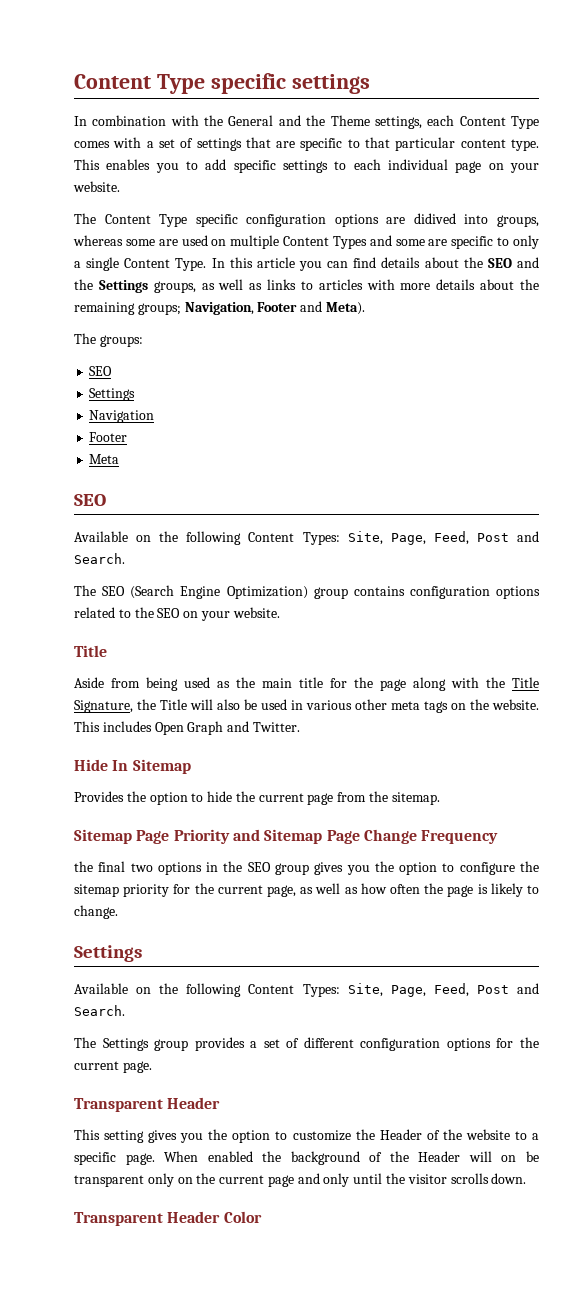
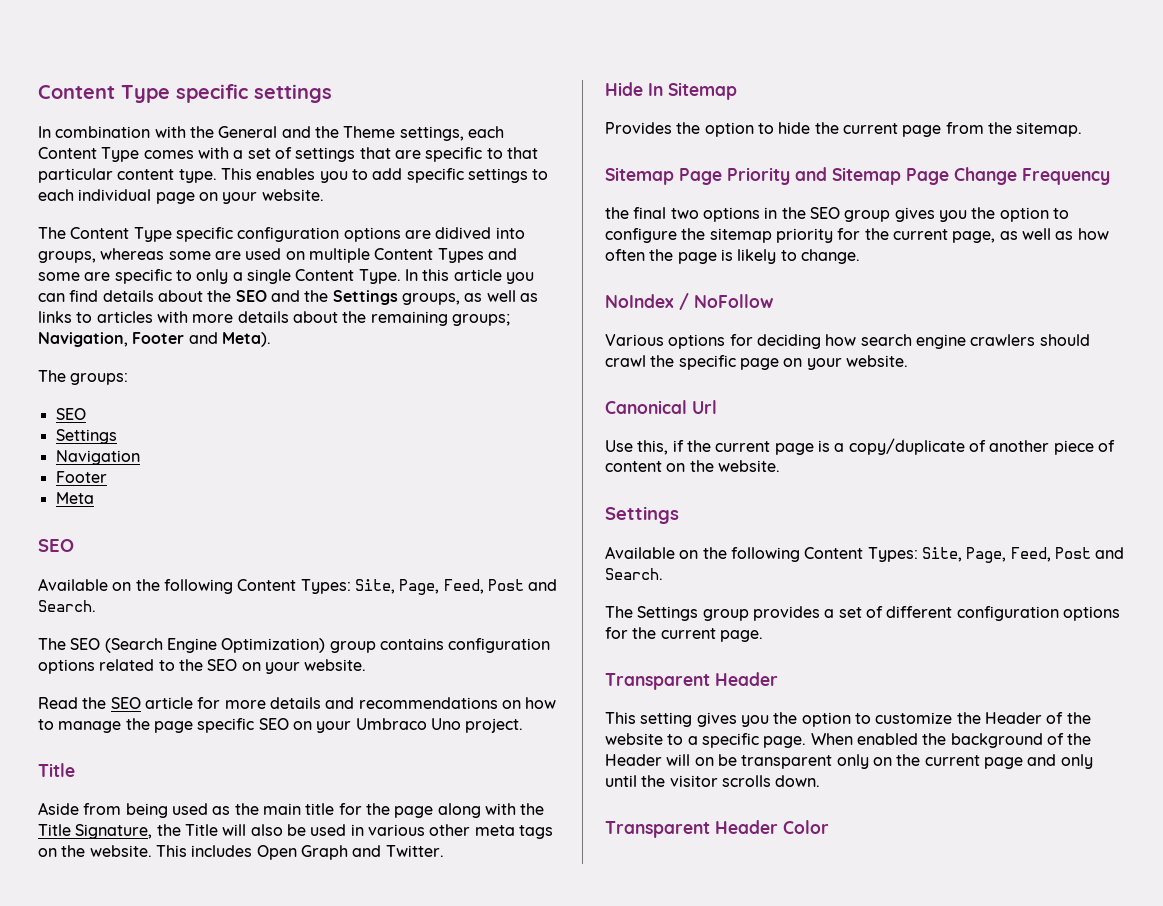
+ Read the SEO article for more details and recommendations on how to manage the page specific SEO on your Umbraco Uno project.
+ NoIndex / NoFollow
+ Various options for deciding how search engine crawlers should crawl the specific page on your website.
+ Canonical Url
+ Use this, if the current page is a copy/duplicate of another piece of content on the website.

